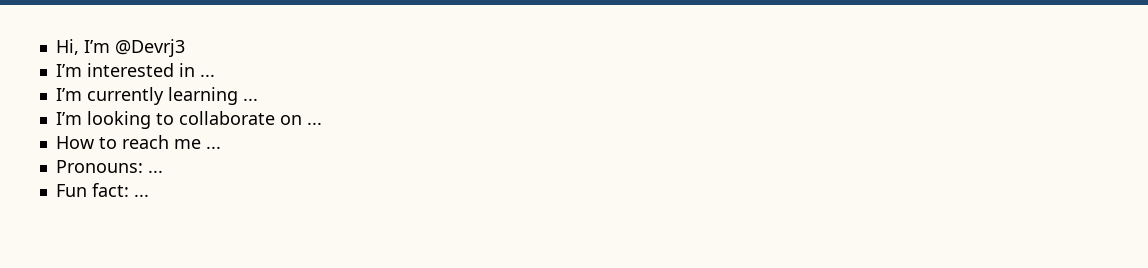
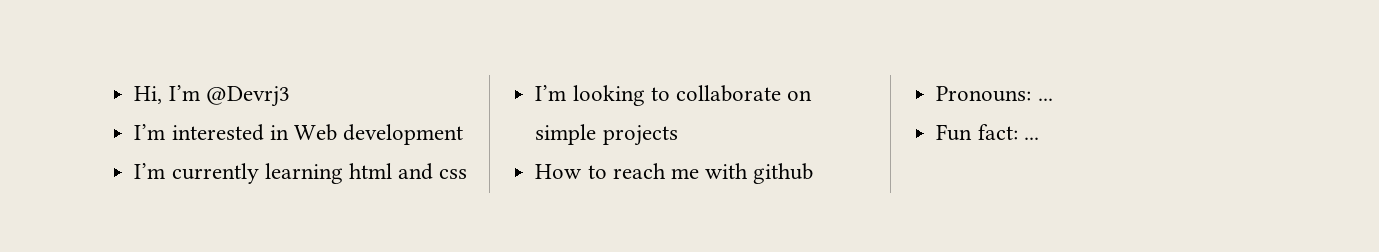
- I’m interested in ...
+ I’m interested in Web development
- I’m currently learning ...
+ I’m currently learning html and css
- I’m looking to collaborate on ...
+ I’m looking to collaborate on simple projects
- How to reach me ...
+ How to reach me with github

